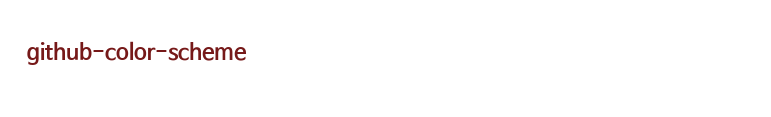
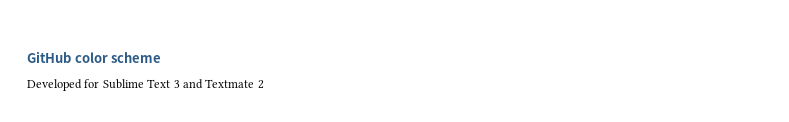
- github-color-scheme
+ GitHub color scheme
+ Developed for Sublime Text 3 and Textmate 2

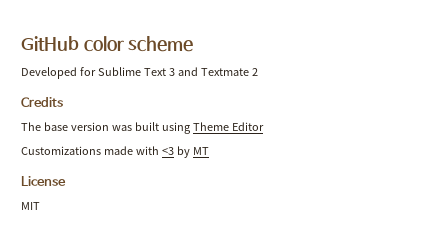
+ Credits
+ The base version was built using Theme Editor
+ Customizations made with <3 by MT
+ License
+ MIT

